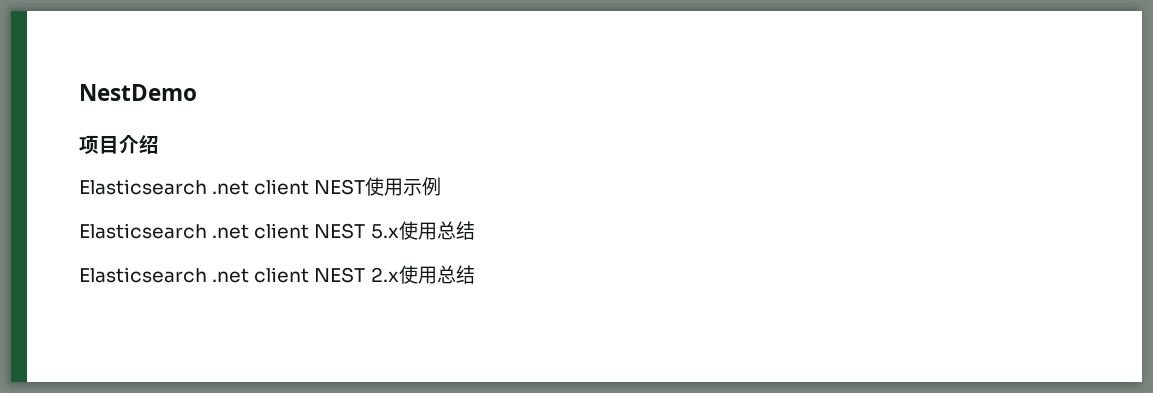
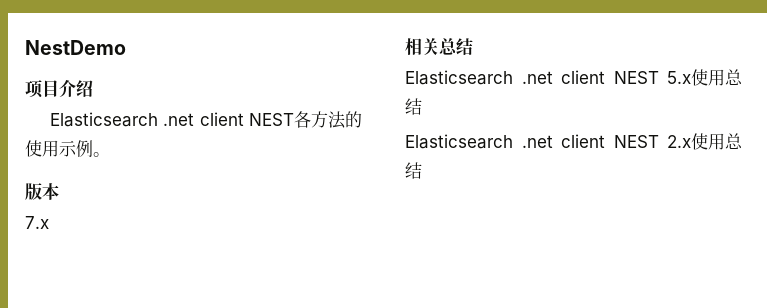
- Elasticsearch .net client NEST使用示例
+ Elasticsearch .net client NEST各方法的使用示例。
+ 版本
+ 7.x
+ 相关总结

